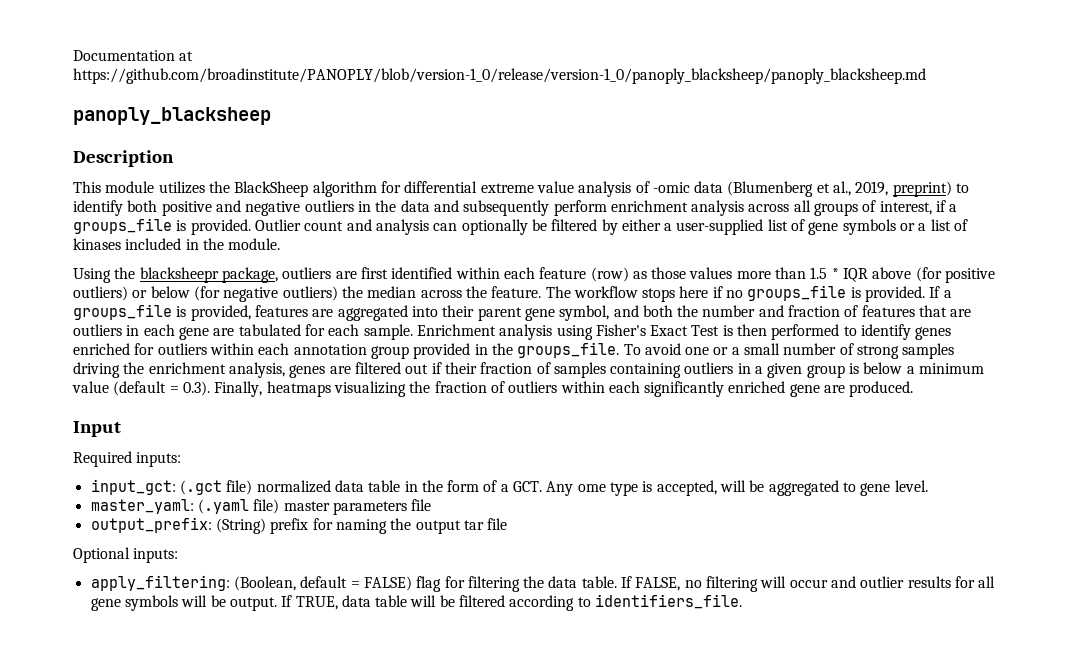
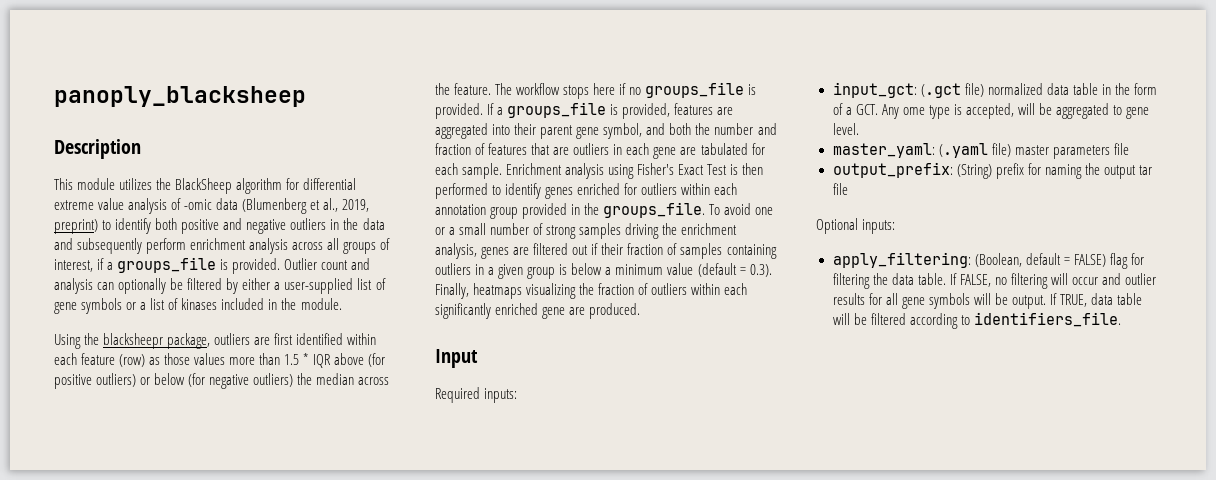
- Documentation at https://github.com/broadinstitute/PANOPLY/blob/version-1_0/release/version-1_0/panoply_blacksheep/panoply_blacksheep.md

